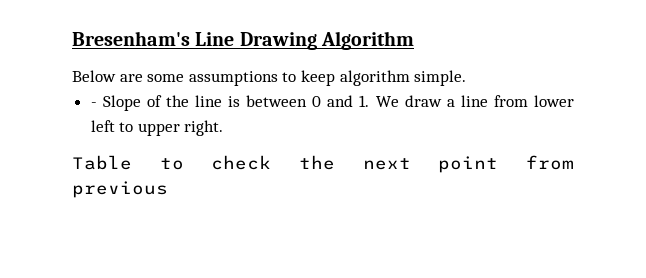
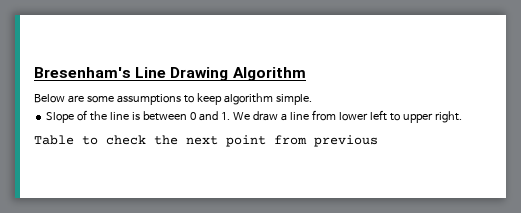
- - Slope of the line is between 0 and 1. We draw a line from lower left to upper right.
+ Slope of the line is between 0 and 1. We draw a line from lower left to upper right.

